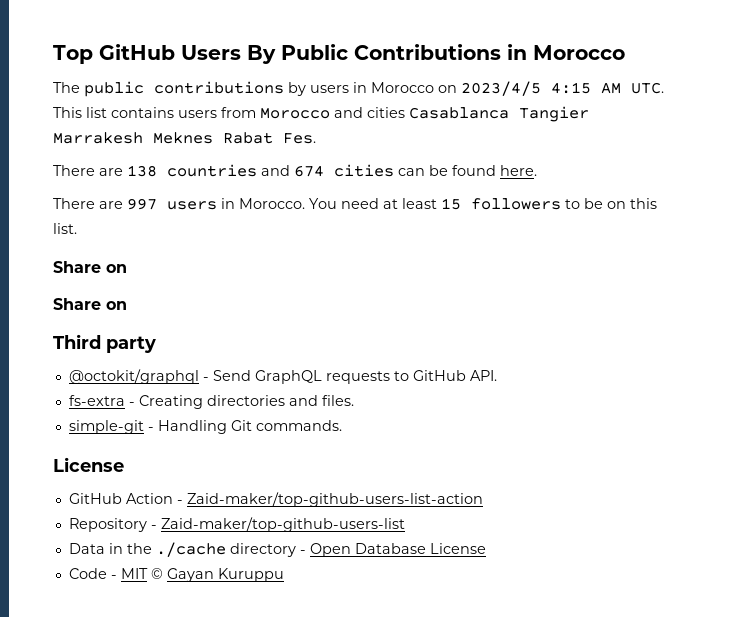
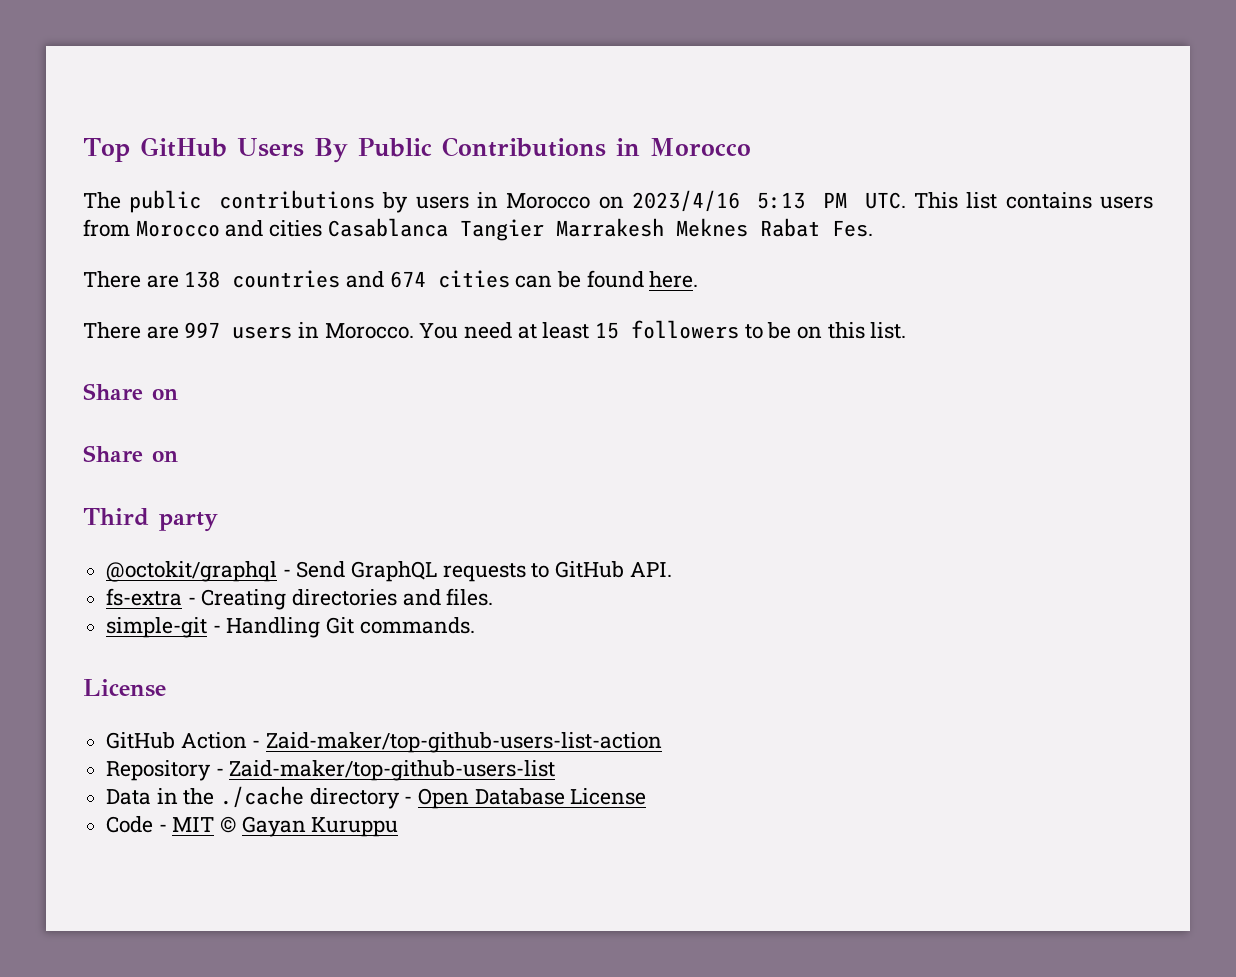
- The public contributions by users in Morocco on 2023/4/5 4:15 AM UTC. This list contains users from Morocco and cities Casablanca Tangier Marrakesh Meknes Rabat Fes.
+ The public contributions by users in Morocco on 2023/4/16 5:13 PM UTC. This list contains users from Morocco and cities Casablanca Tangier Marrakesh Meknes Rabat Fes.

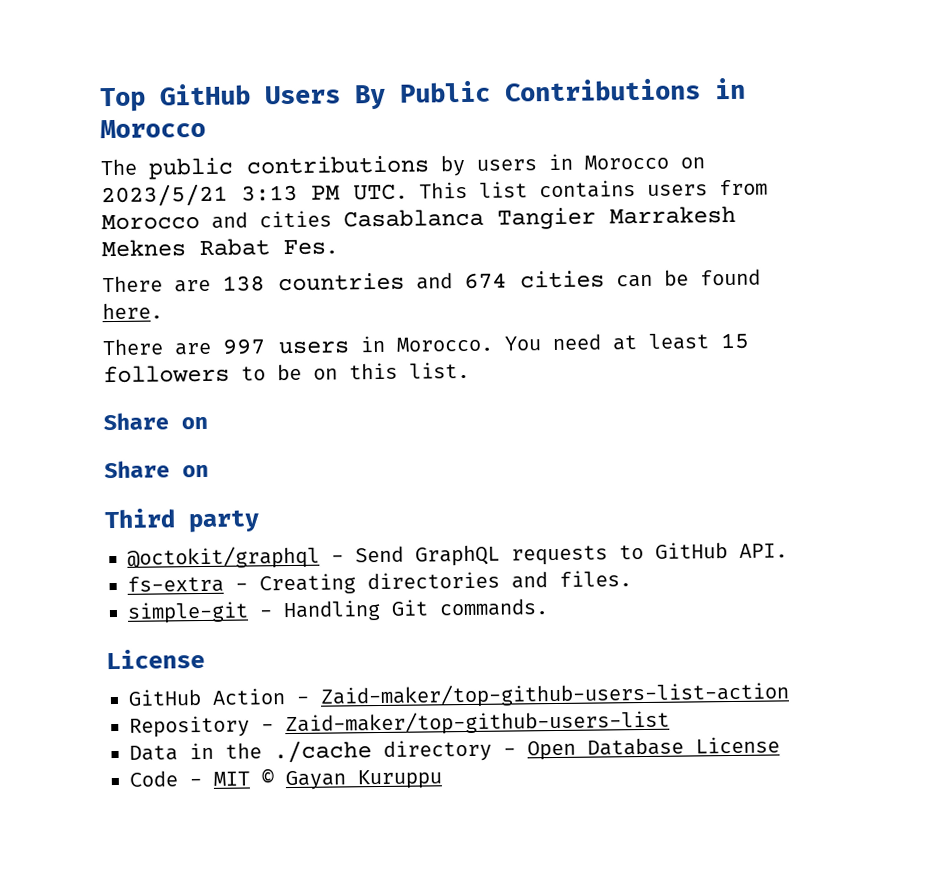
- The public contributions by users in Morocco on 2023/4/16 5:13 PM UTC. This list contains users from Morocco and cities Casablanca Tangier Marrakesh Meknes Rabat Fes.
+ The public contributions by users in Morocco on 2023/5/21 3:13 PM UTC. This list contains users from Morocco and cities Casablanca Tangier Marrakesh Meknes Rabat Fes.

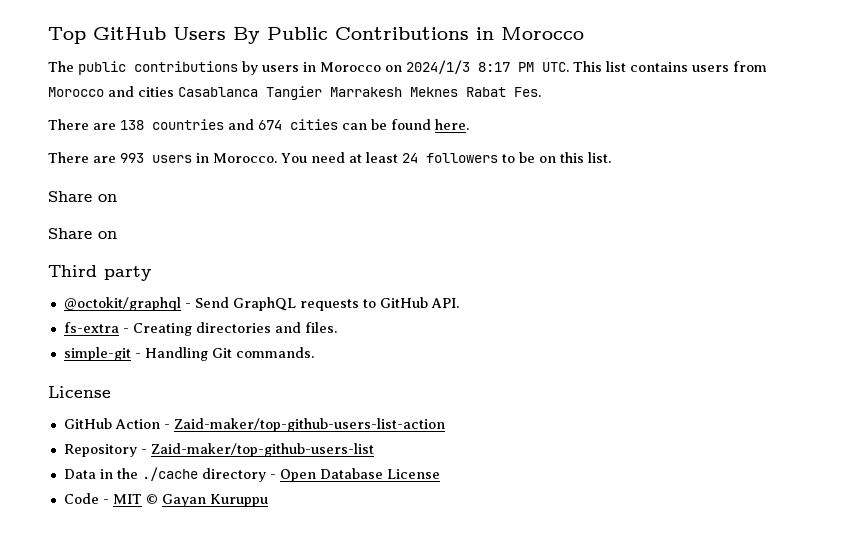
- The public contributions by users in Morocco on 2023/5/21 3:13 PM UTC. This list contains users from Morocco and cities Casablanca Tangier Marrakesh Meknes Rabat Fes.
+ The public contributions by users in Morocco on 2024/1/3 8:17 PM UTC. This list contains users from Morocco and cities Casablanca Tangier Marrakesh Meknes Rabat Fes.
- There are 997 users in Morocco.
+ There are 993 users in Morocco.
- You need at least 15 followers to be on this list.
+ You need at least 24 followers to be on this list.

